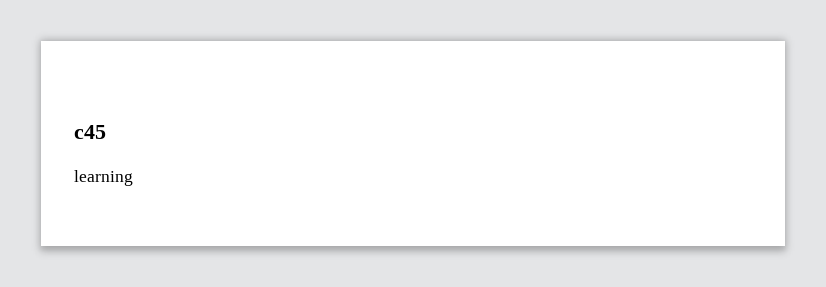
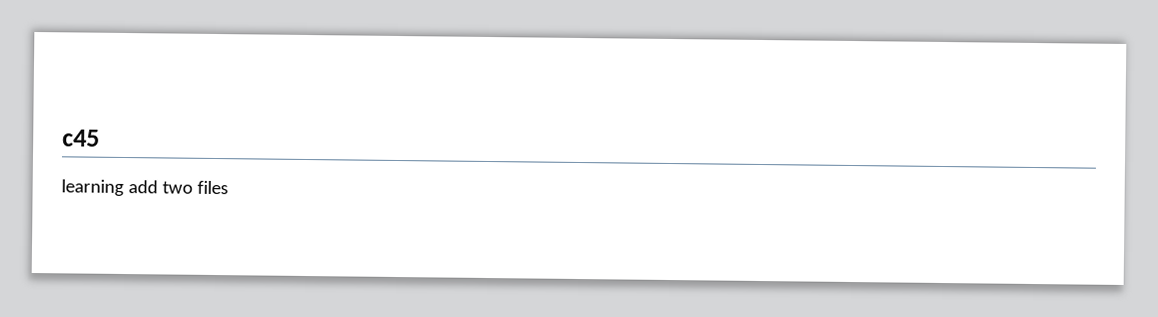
- learning
+ learning add two files

